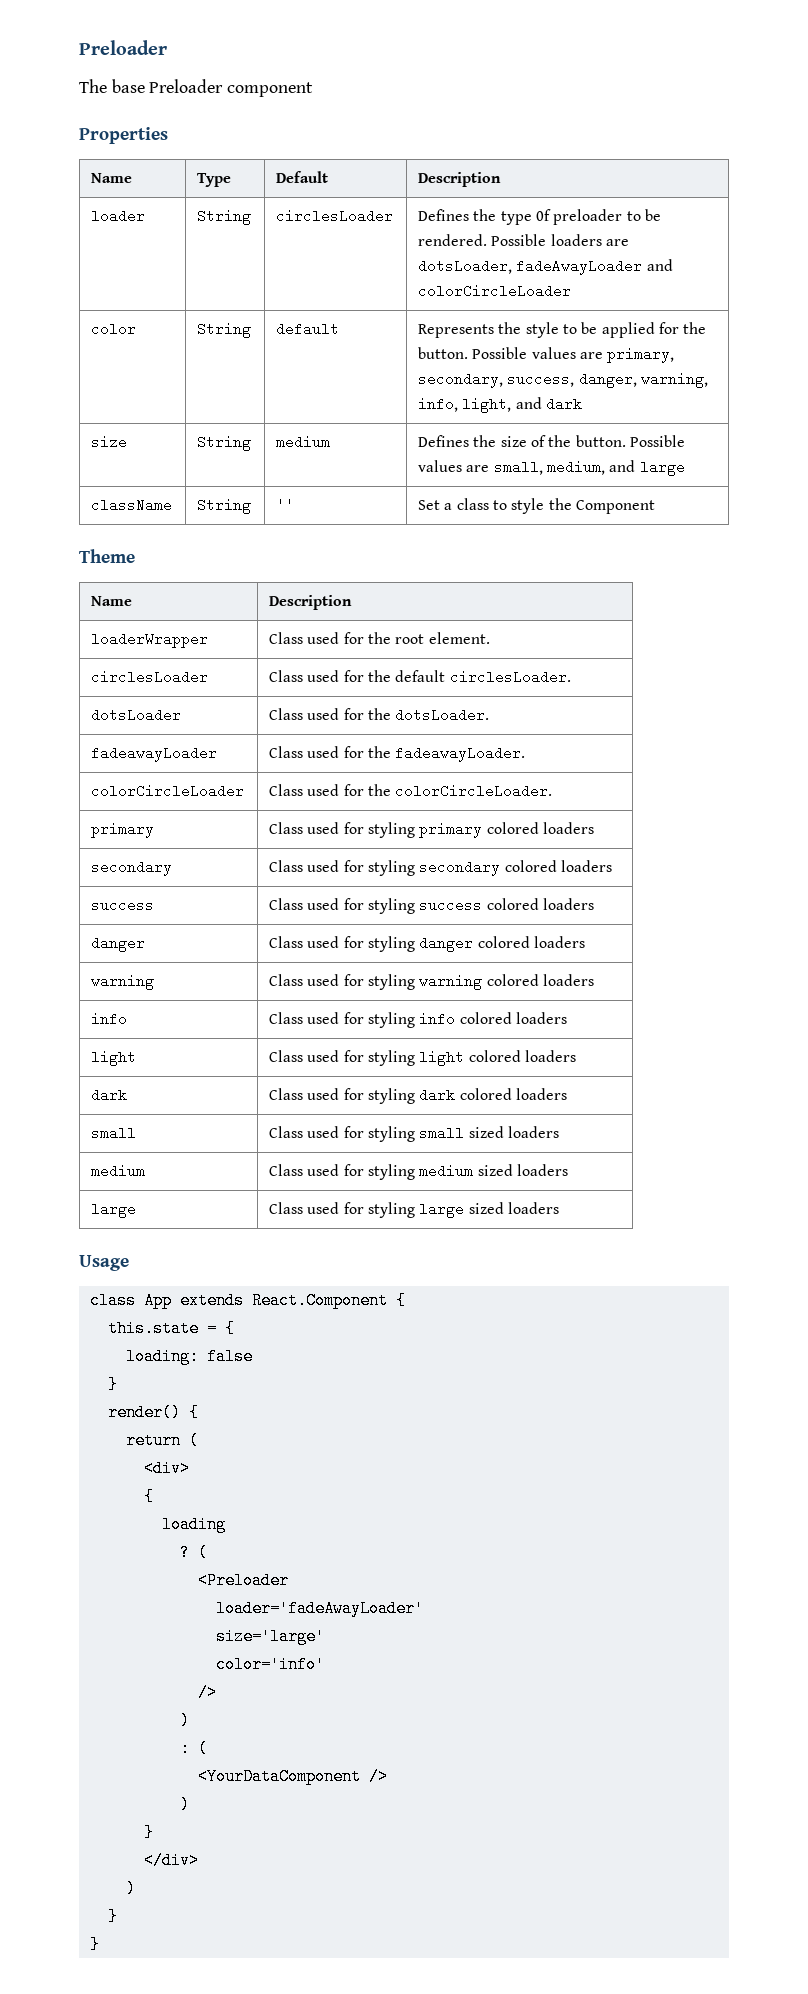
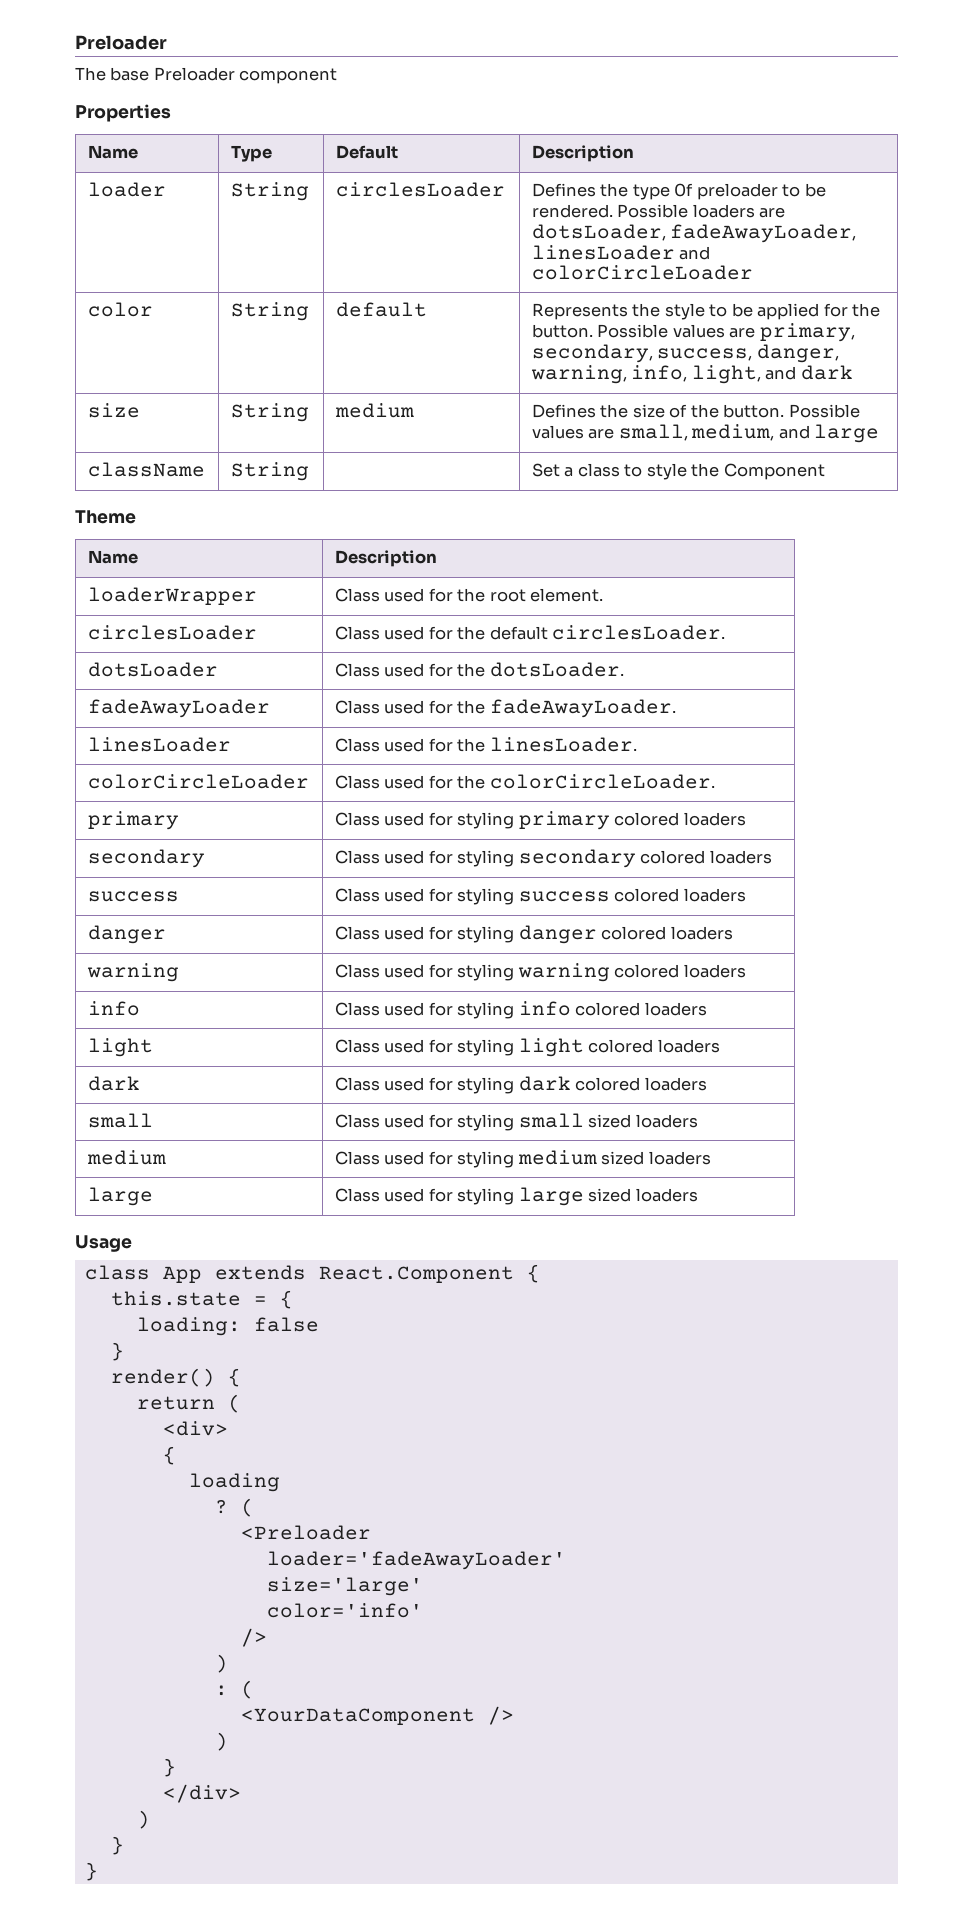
- loader | String | circlesLoader | Defines the type 0f preloader to be rendered. Possible loaders are dotsLoader, fadeAwayLoader and colorCircleLoader
+ loader | String | circlesLoader | Defines the type 0f preloader to be rendered. Possible loaders are dotsLoader, fadeAwayLoader, linesLoader and colorCircleLoader
- className | String | '' | Set a class to style the Component
+ className | String | | Set a class to style the Component
- fadeawayLoader | Class used for the fadeawayLoader.
+ fadeAwayLoader | Class used for the fadeAwayLoader.
+ linesLoader | Class used for the linesLoader.

